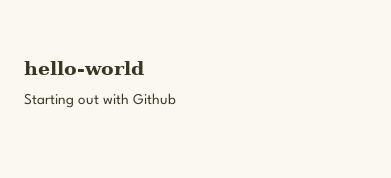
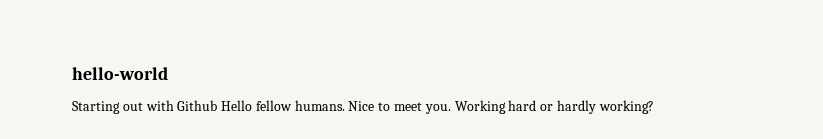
- Starting out with Github
+ Starting out with Github Hello fellow humans. Nice to meet you. Working hard or hardly working?

